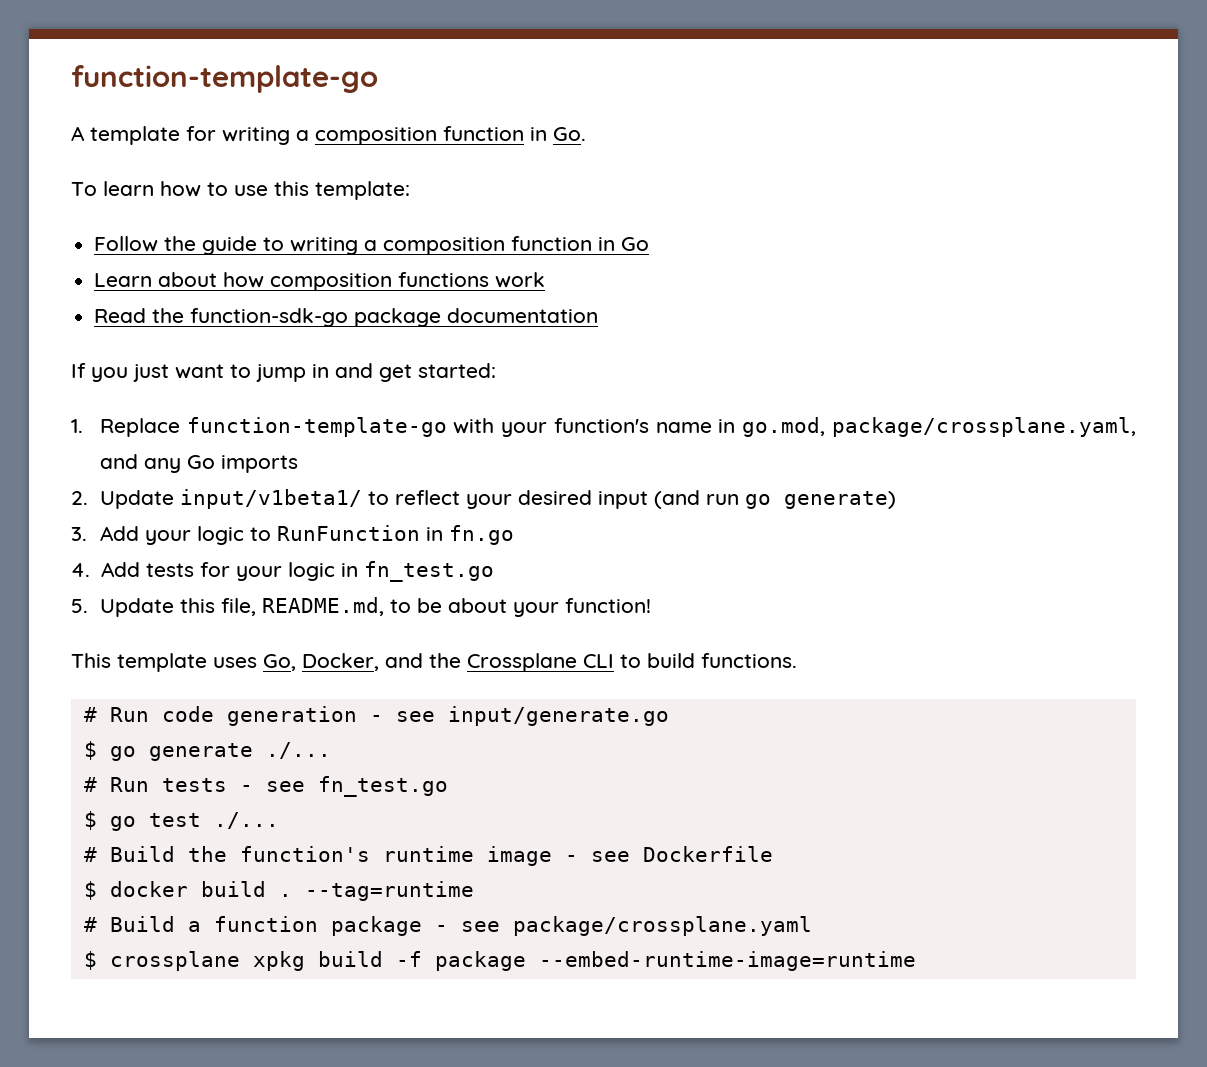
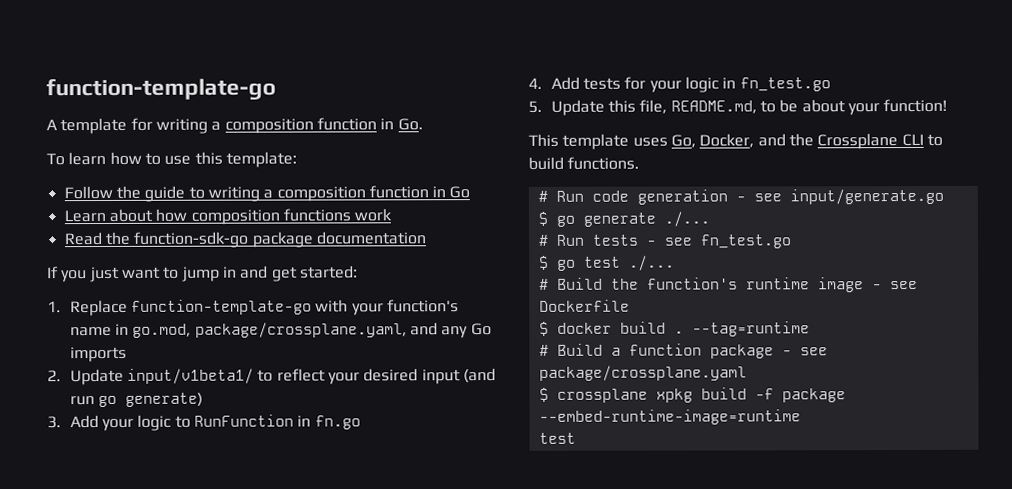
  $ crossplane xpkg build -f package --embed-runtime-image=runtime
+ test

